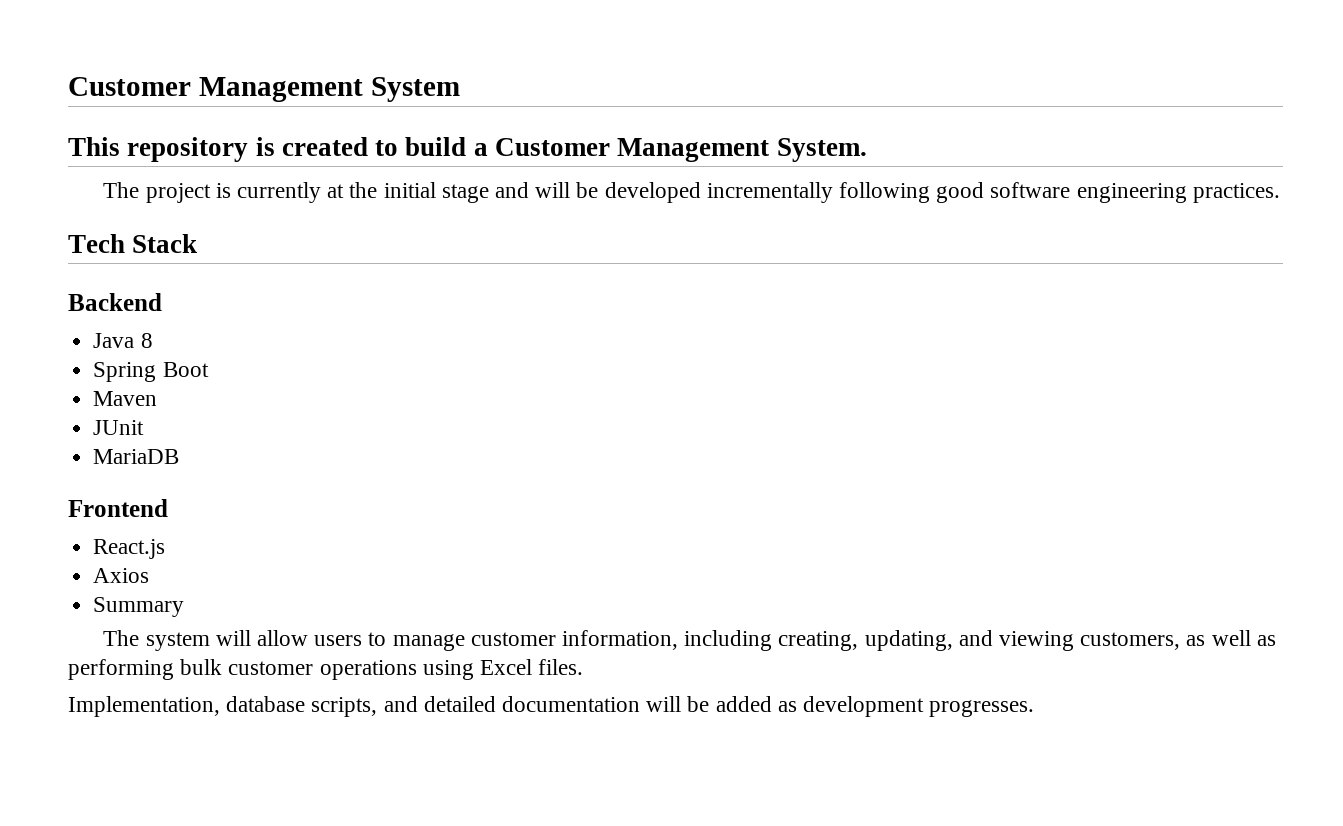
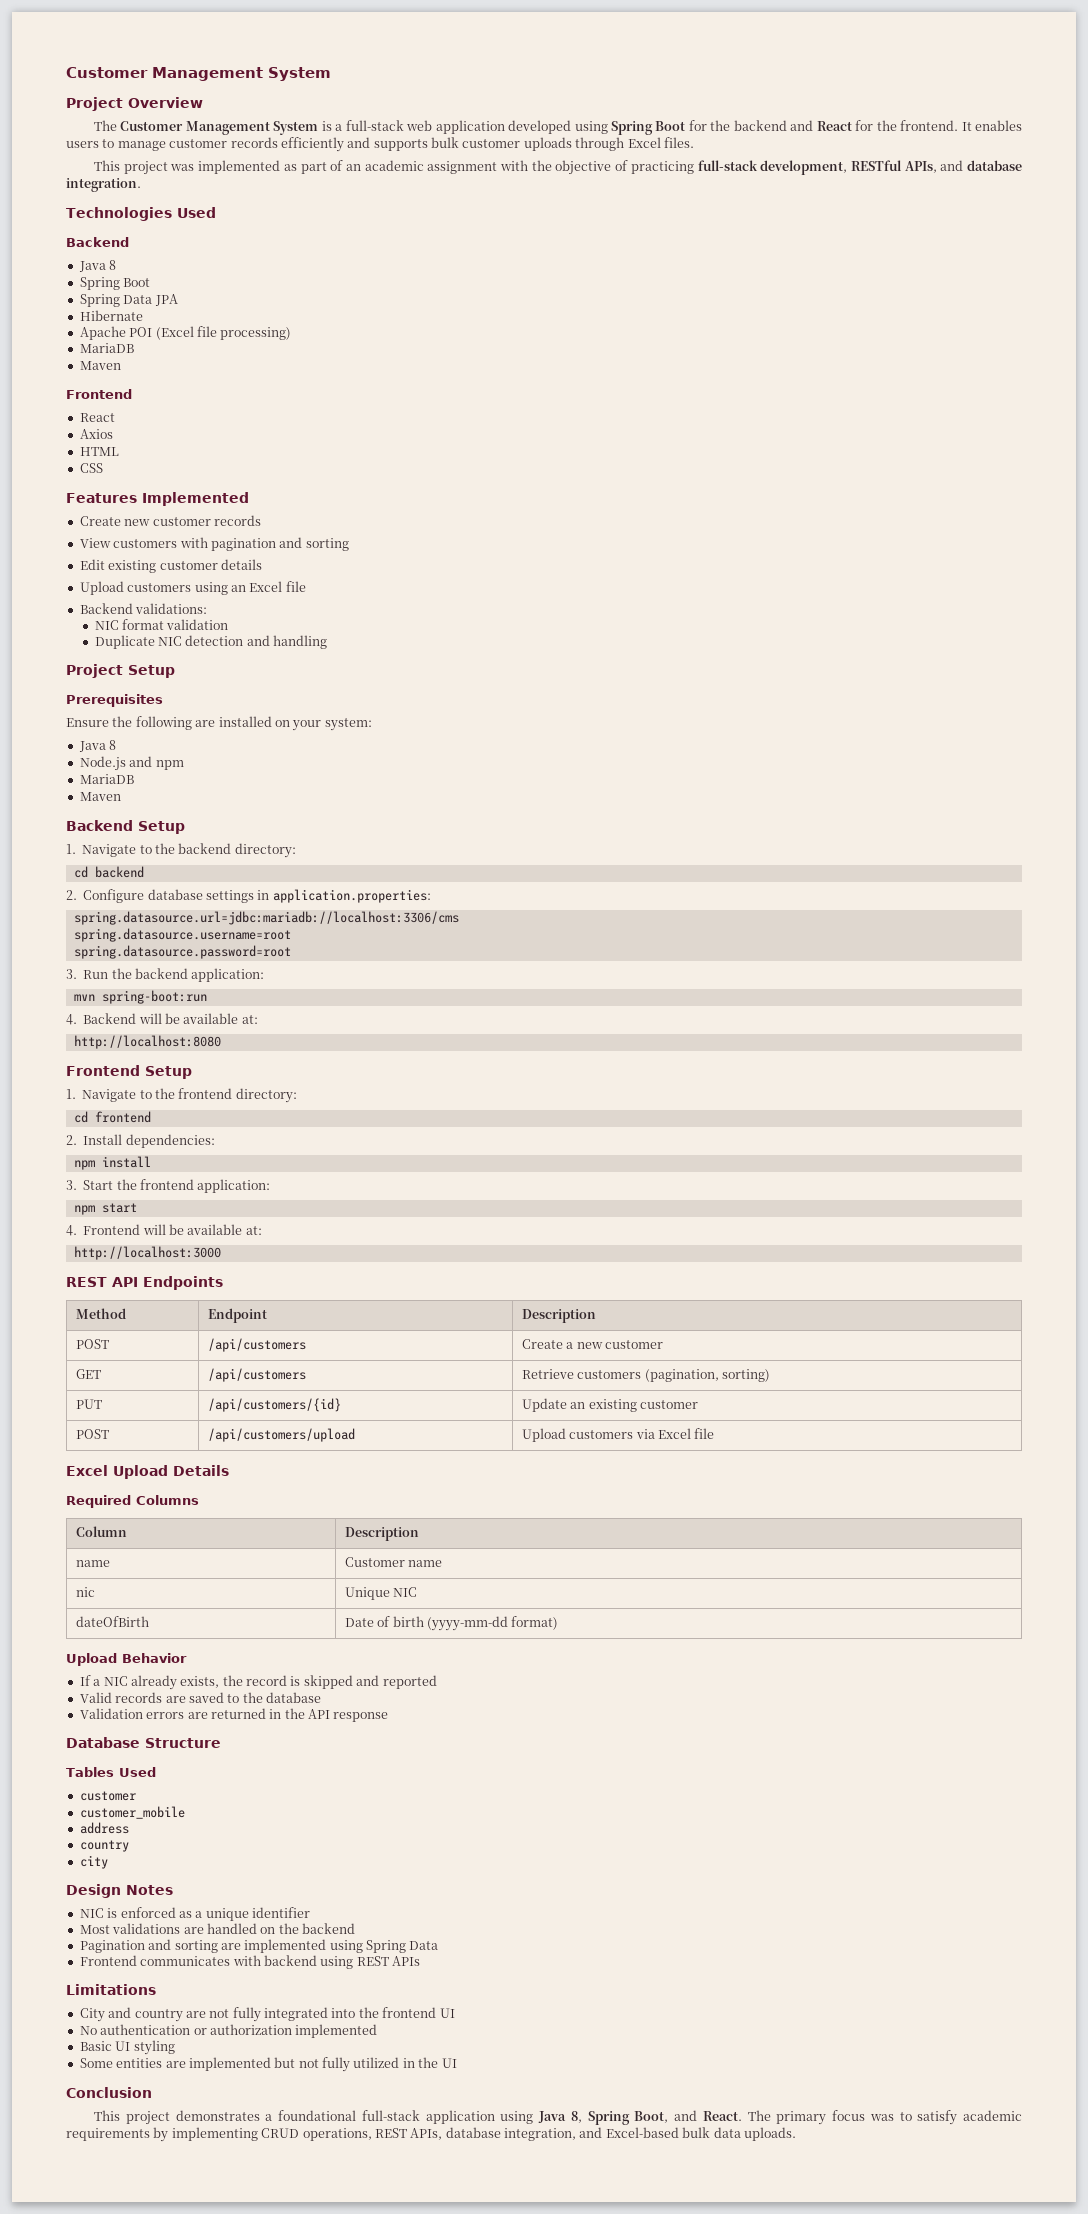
- This repository is created to build a Customer Management System.
- The project is currently at the initial stage and will be developed incrementally following good software engineering practices.
- Tech Stack
+ Project Overview
+ The Customer Management System is a full-stack web application developed using Spring Boot for the backend and React for the frontend. It enables users to manage customer records efficiently and supports bulk customer uploads through Excel files.
+ This project was implemented as part of an academic assignment with the objective of practicing full-stack development, RESTful APIs, and database integration.
+ Technologies Used
+ Spring Data JPA
+ Hibernate
+ Apache POI (Excel file processing)
+ MariaDB
  Maven
- JUnit
- MariaDB
  Frontend
- React.js
+ React
- Summary
- The system will allow users to manage customer information, including creating, updating, and viewing customers, as well as performing bulk customer operations using Excel files.
- Implementation, database scripts, and detailed documentation will be added as development progresses.
+ HTML
+ CSS
+ Features Implemented
+ Create new customer records
+ View customers with pagination and sorting
+ Edit existing customer details
+ Upload customers using an Excel file
+ Backend validations:
+ NIC format validation
+ Duplicate NIC detection and handling
+ Project Setup
+ Prerequisites
+ Ensure the following are installed on your system:
+ Java 8
+ Node.js and npm
+ MariaDB
+ Maven
+ Backend Setup
+ 1. Navigate to the backend directory:
+ cd backend
+ 2. Configure database settings in application.properties:
+ spring.datasource.url=jdbc:mariadb://localhost:3306/cms
+ spring.datasource.username=root
+ spring.datasource.password=root
+ 3. Run the backend application:
+ mvn spring-boot:run
+ 4. Backend will be available at:
+ http://localhost:8080
+ Frontend Setup
+ 1. Navigate to the frontend directory:
+ cd frontend
+ 2. Install dependencies:
+ npm install
+ 3. Start the frontend application:
+ npm start
+ 4. Frontend will be available at:
+ http://localhost:3000
+ REST API Endpoints
+ Method | Endpoint | Description
+ POST | /api/customers | Create a new customer
+ GET | /api/customers | Retrieve customers (pagination, sorting)
+ PUT | /api/customers/{id} | Update an existing customer
+ POST | /api/customers/upload | Upload customers via Excel file
+ Excel Upload Details
+ Required Columns
+ Column | Description
+ name | Customer name
+ nic | Unique NIC
+ dateOfBirth | Date of birth (yyyy-mm-dd format)
+ Upload Behavior
+ If a NIC already exists, the record is skipped and reported
+ Valid records are saved to the database
+ Validation errors are returned in the API response
+ Database Structure
+ Tables Used
+ customer
+ customer_mobile
+ address
+ country
+ city
+ Design Notes
+ NIC is enforced as a unique identifier
+ Most validations are handled on the backend
+ Pagination and sorting are implemented using Spring Data
+ Frontend communicates with backend using REST APIs
+ Limitations
+ City and country are not fully integrated into the frontend UI
+ No authentication or authorization implemented
+ Basic UI styling
+ Some entities are implemented but not fully utilized in the UI
+ Conclusion
+ This project demonstrates a foundational full-stack application using Java 8, Spring Boot, and React. The primary focus was to satisfy academic requirements by implementing CRUD operations, REST APIs, database integration, and Excel-based bulk data uploads.

